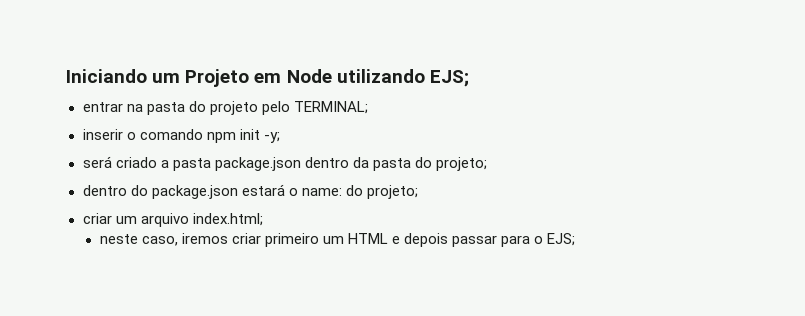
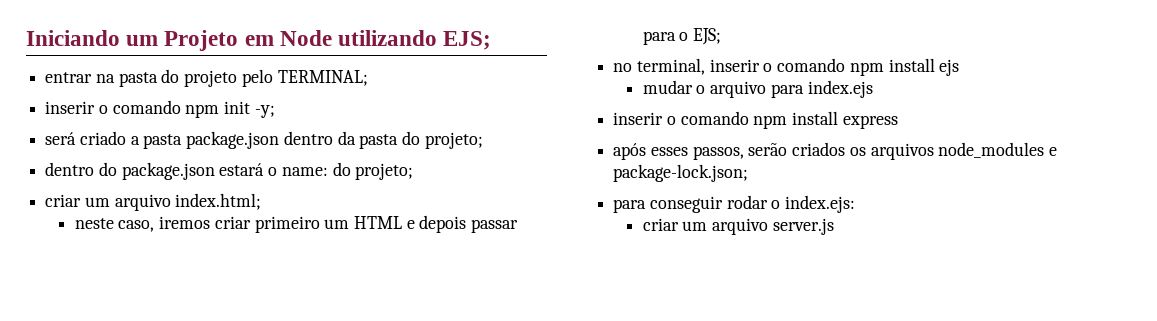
+ no terminal, inserir o comando npm install ejs
+ mudar o arquivo para index.ejs
+ inserir o comando npm install express
+ após esses passos, serão criados os arquivos node_modules e package-lock.json;
+ para conseguir rodar o index.ejs:
+ criar um arquivo server.js

